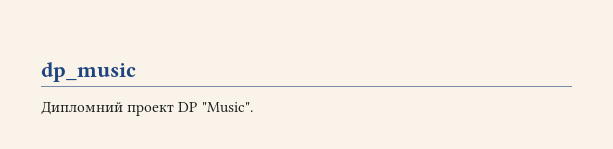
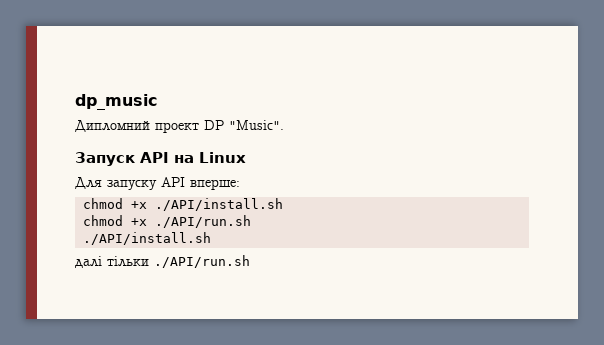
+ Запуск API на Linux
+ Для запуску API вперше:
+ chmod +x ./API/install.sh
+ chmod +x ./API/run.sh
+ ./API/install.sh
+ далі тільки ./API/run.sh

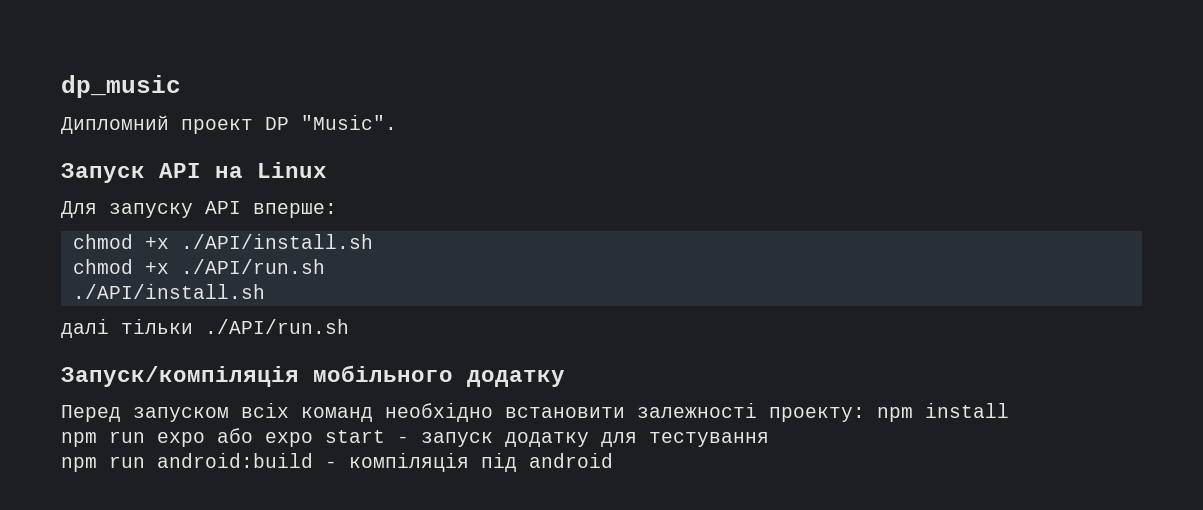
+ Запуск/компіляція мобільного додатку
+ Перед запуском всіх команд необхідно встановити залежності проекту: npm install
+ npm run expo або expo start - запуск додатку для тестування
+ npm run android:build - компіляція під android

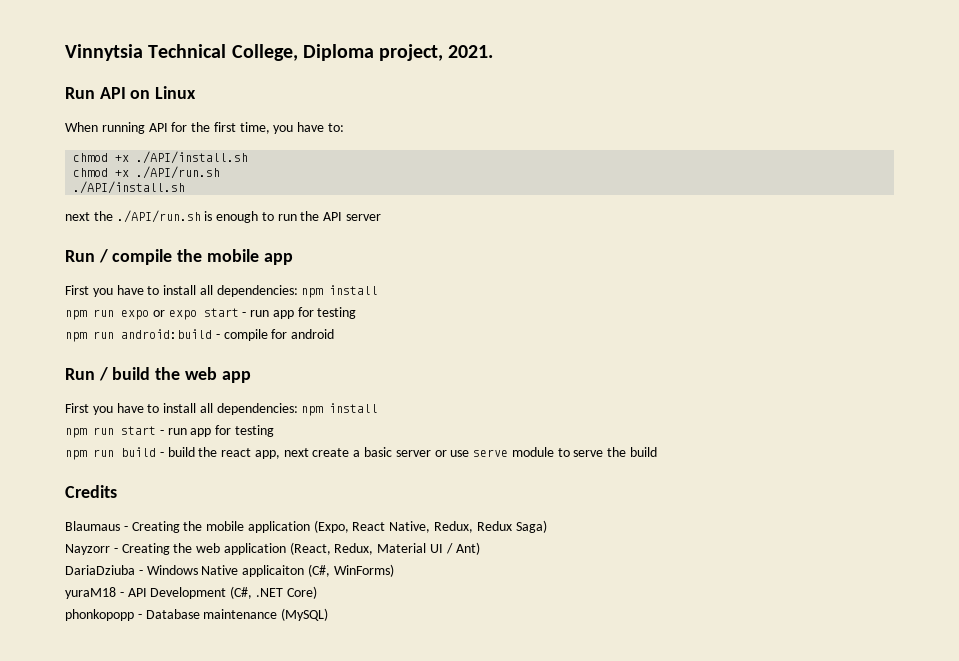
- dp_music
- Дипломний проект DP "Music".
- Запуск API на Linux
- Для запуску API вперше:
+ Vinnytsia Technical College, Diploma project, 2021.
+ Run API on Linux
+ When running API for the first time, you have to:
- далі тільки ./API/run.sh
- Запуск/компіляція мобільного додатку
- Перед запуском всіх команд необхідно встановити залежності проекту: npm install
+ next the ./API/run.sh is enough to run the API server
+ Run / compile the mobile app
+ First you have to install all dependencies: npm install
- npm run expo або expo start - запуск додатку для тестування
+ npm run expo or expo start - run app for testing
- npm run android:build - компіляція під android
+ npm run android:build - compile for android
+ Run / build the web app
+ First you have to install all dependencies: npm install
+ npm run start - run app for testing
+ npm run build - build the react app, next create a basic server or use serve module to serve the build
+ Credits
+ Blaumaus - Creating the mobile application (Expo, React Native, Redux, Redux Saga)
+ Nayzorr - Creating the web application (React, Redux, Material UI / Ant)
+ DariaDziuba - Windows Native applicaiton (C#, WinForms)
+ yuraM18 - API Development (C#, .NET Core)
+ phonkopopp - Database maintenance (MySQL)

